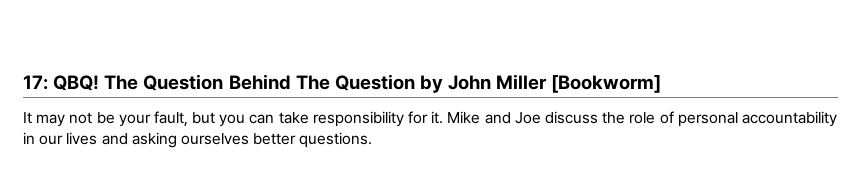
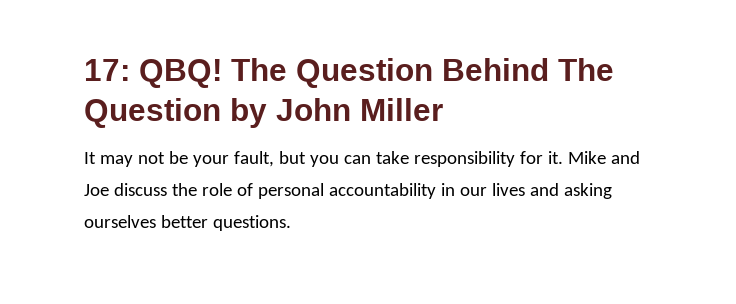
- The Question Behind The Question by John Miller [Bookworm]
+ The Question Behind The Question by John Miller

